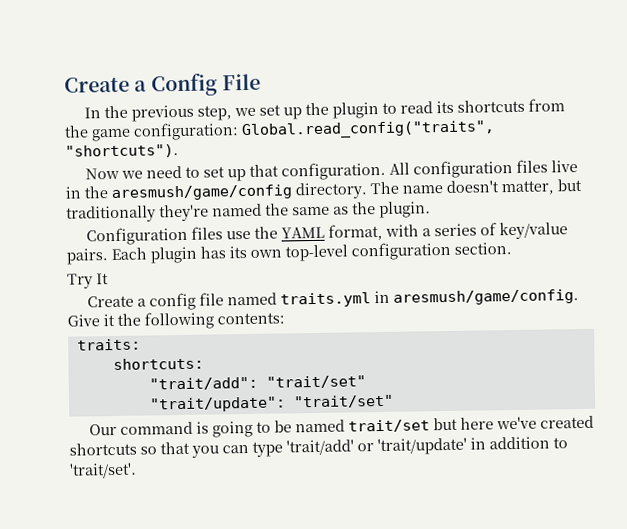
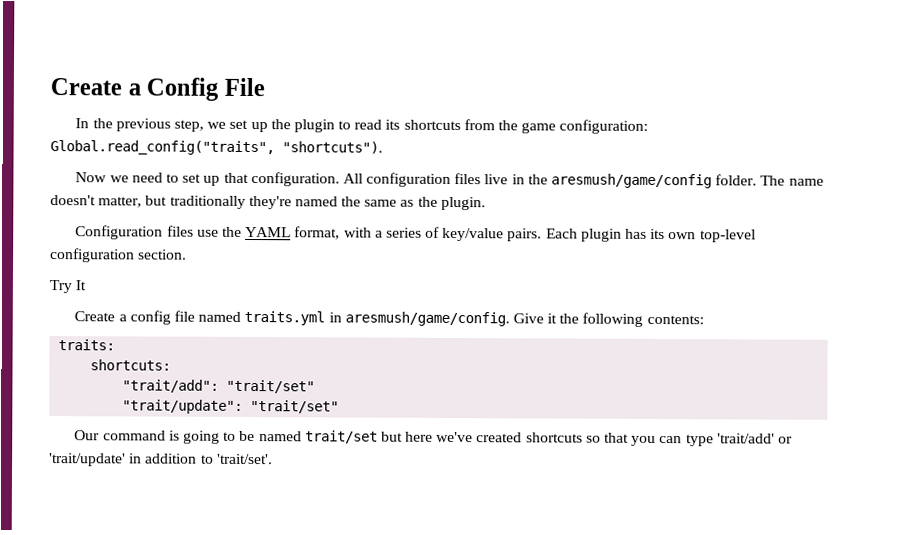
- All configuration files live in the aresmush/game/config directory.
+ All configuration files live in the aresmush/game/config folder.

